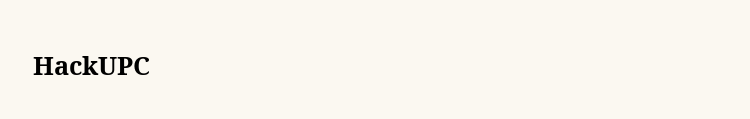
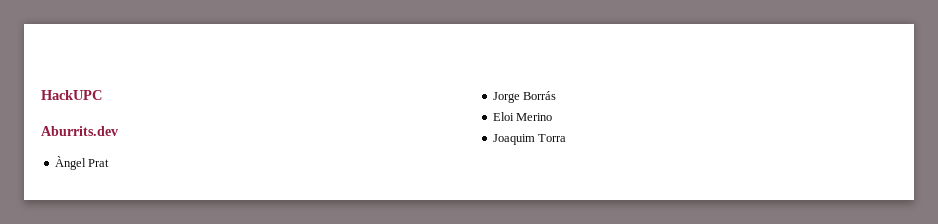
+ Aburrits.dev
+ Àngel Prat
+ Jorge Borrás
+ Eloi Merino
+ Joaquim Torra

